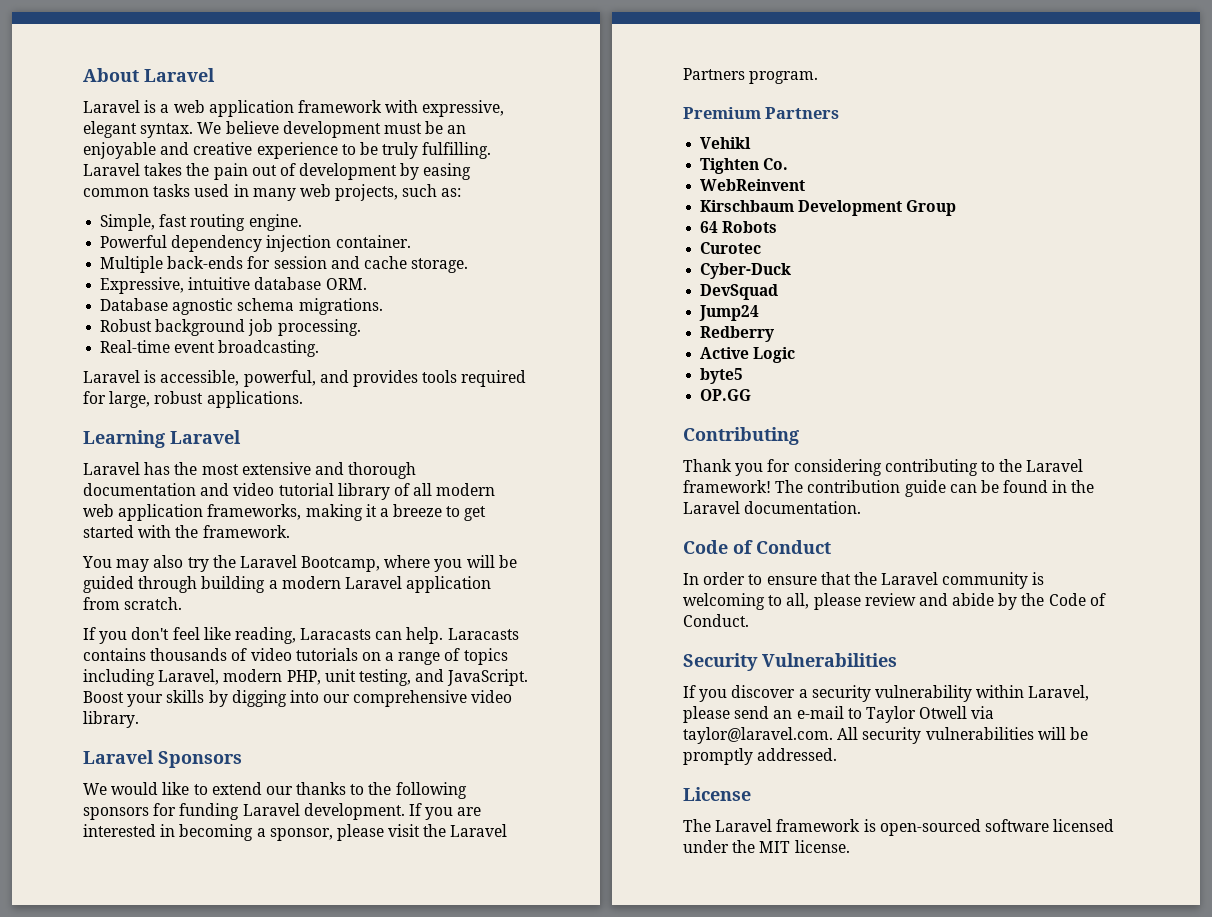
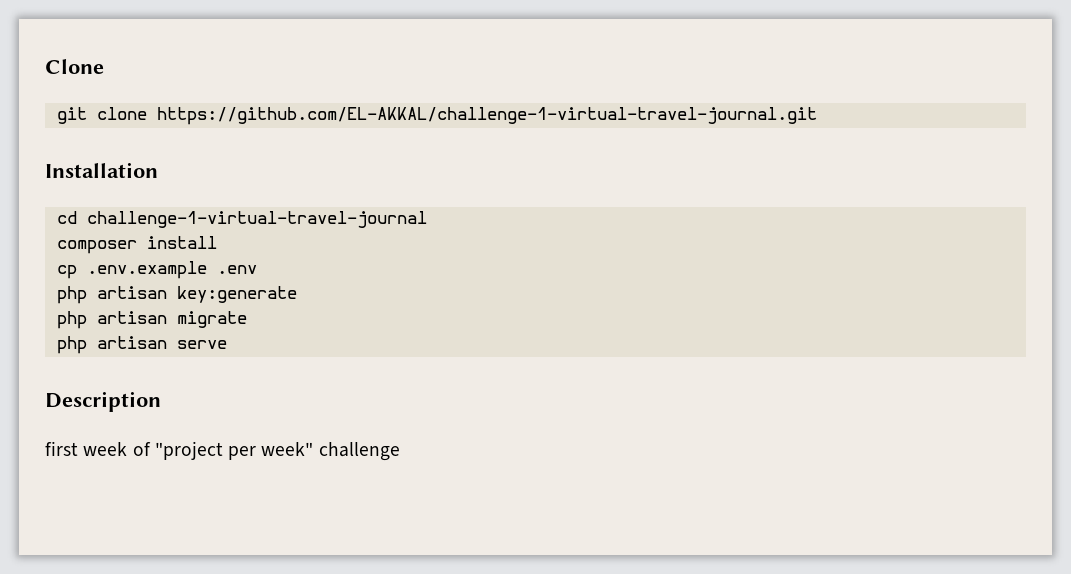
- About Laravel
- Laravel is a web application framework with expressive, elegant syntax. We believe development must be an enjoyable and creative experience to be truly fulfilling. Laravel takes the pain out of development by easing common tasks used in many web projects, such as:
- Simple, fast routing engine.
- Powerful dependency injection container.
- Multiple back-ends for session and cache storage.
- Expressive, intuitive database ORM.
- Database agnostic schema migrations.
- Robust background job processing.
- Real-time event broadcasting.
- Laravel is accessible, powerful, and provides tools required for large, robust applications.
- Learning Laravel
- Laravel has the most extensive and thorough documentation and video tutorial library of all modern web application frameworks, making it a breeze to get started with the framework.
- You may also try the Laravel Bootcamp, where you will be guided through building a modern Laravel application from scratch.
- If you don't feel like reading, Laracasts can help. Laracasts contains thousands of video tutorials on a range of topics including Laravel, modern PHP, unit testing, and JavaScript. Boost your skills by digging into our comprehensive video library.
- Laravel Sponsors
- We would like to extend our thanks to the following sponsors for funding Laravel development. If you are interested in becoming a sponsor, please visit the Laravel Partners program.
- Premium Partners
- Vehikl
- Tighten Co.
- WebReinvent
- Kirschbaum Development Group
- 64 Robots
- Curotec
- Cyber-Duck
- DevSquad
- Jump24
- Redberry
- Active Logic
- byte5
- OP.GG
- Contributing
- Thank you for considering contributing to the Laravel framework! The contribution guide can be found in the Laravel documentation.
- Code of Conduct
- In order to ensure that the Laravel community is welcoming to all, please review and abide by the Code of Conduct.
- Security Vulnerabilities
- If you discover a security vulnerability within Laravel, please send an e-mail to Taylor Otwell via taylor@laravel.com. All security vulnerabilities will be promptly addressed.
- License
- The Laravel framework is open-sourced software licensed under the MIT license.
+ Clone
+ git clone https://github.com/EL-AKKAL/challenge-1-virtual-travel-journal.git
+ Installation
+ cd challenge-1-virtual-travel-journal
+ composer install
+ cp .env.example .env
+ php artisan key:generate
+ php artisan migrate
+ php artisan serve
+ Description
+ first week of "project per week" challenge

